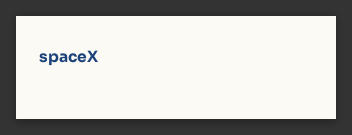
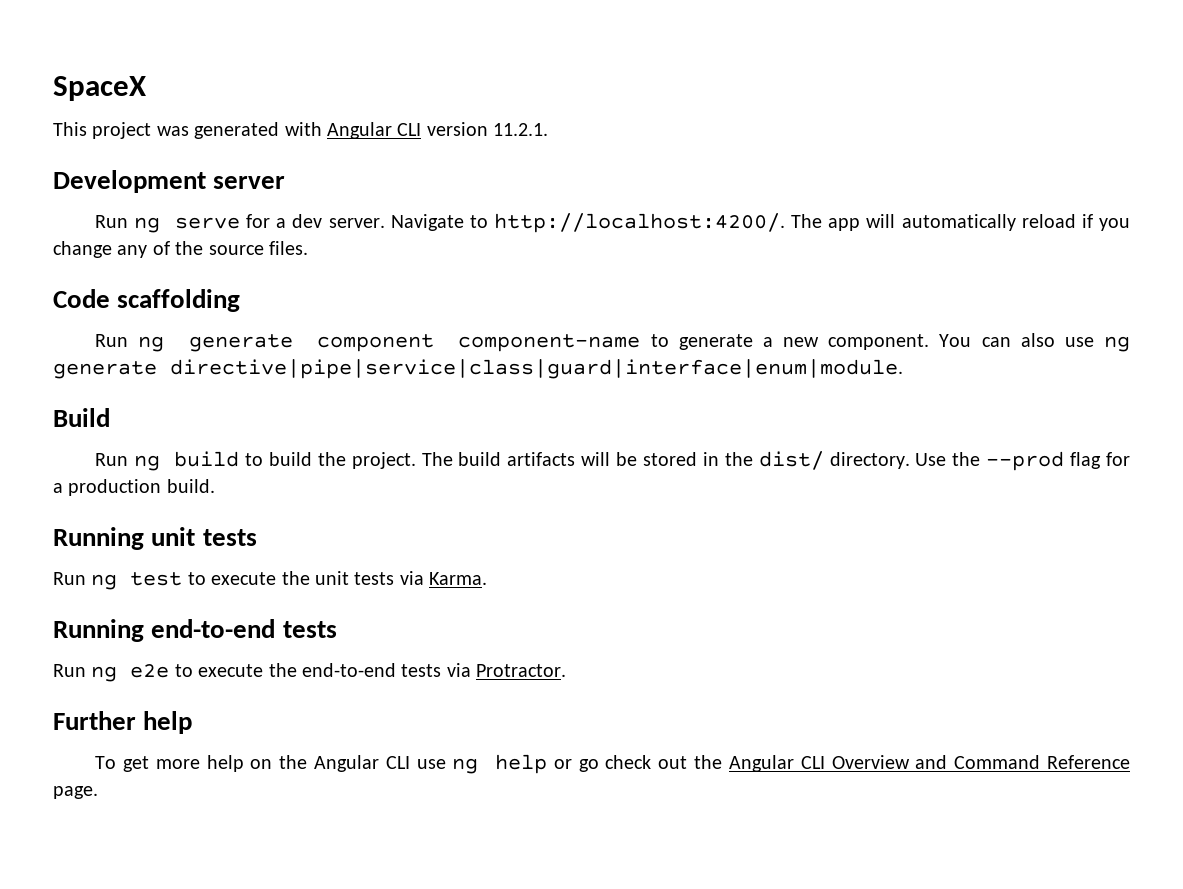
- spaceX
+ SpaceX
+ This project was generated with Angular CLI version 11.2.1.
+ Development server
+ Run ng serve for a dev server. Navigate to http://localhost:4200/. The app will automatically reload if you change any of the source files.
+ Code scaffolding
+ Run ng generate component component-name to generate a new component. You can also use ng generate directive|pipe|service|class|guard|interface|enum|module.
+ Build
+ Run ng build to build the project. The build artifacts will be stored in the dist/ directory. Use the --prod flag for a production build.
+ Running unit tests
+ Run ng test to execute the unit tests via Karma.
+ Running end-to-end tests
+ Run ng e2e to execute the end-to-end tests via Protractor.
+ Further help
+ To get more help on the Angular CLI use ng help or go check out the Angular CLI Overview and Command Reference page.

